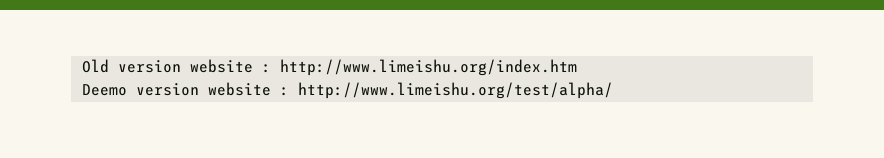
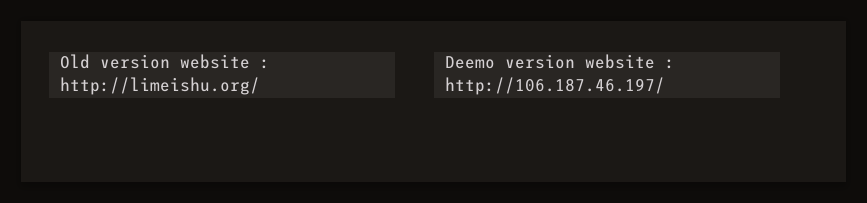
- Old version website : http://www.limeishu.org/index.htm
+ Old version website : http://limeishu.org/
- Deemo version website : http://www.limeishu.org/test/alpha/
+ Deemo version website : http://106.187.46.197/

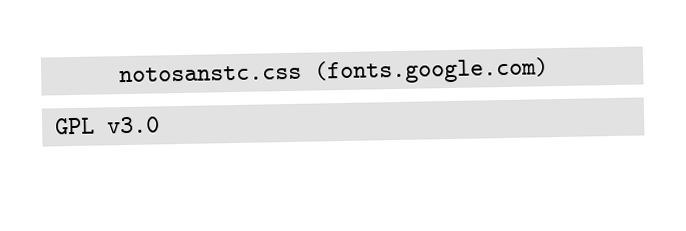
- Old version website : http://limeishu.org/
- Deemo version website : http://106.187.46.197/
+ notosanstc.css (fonts.google.com)
+ GPL v3.0

